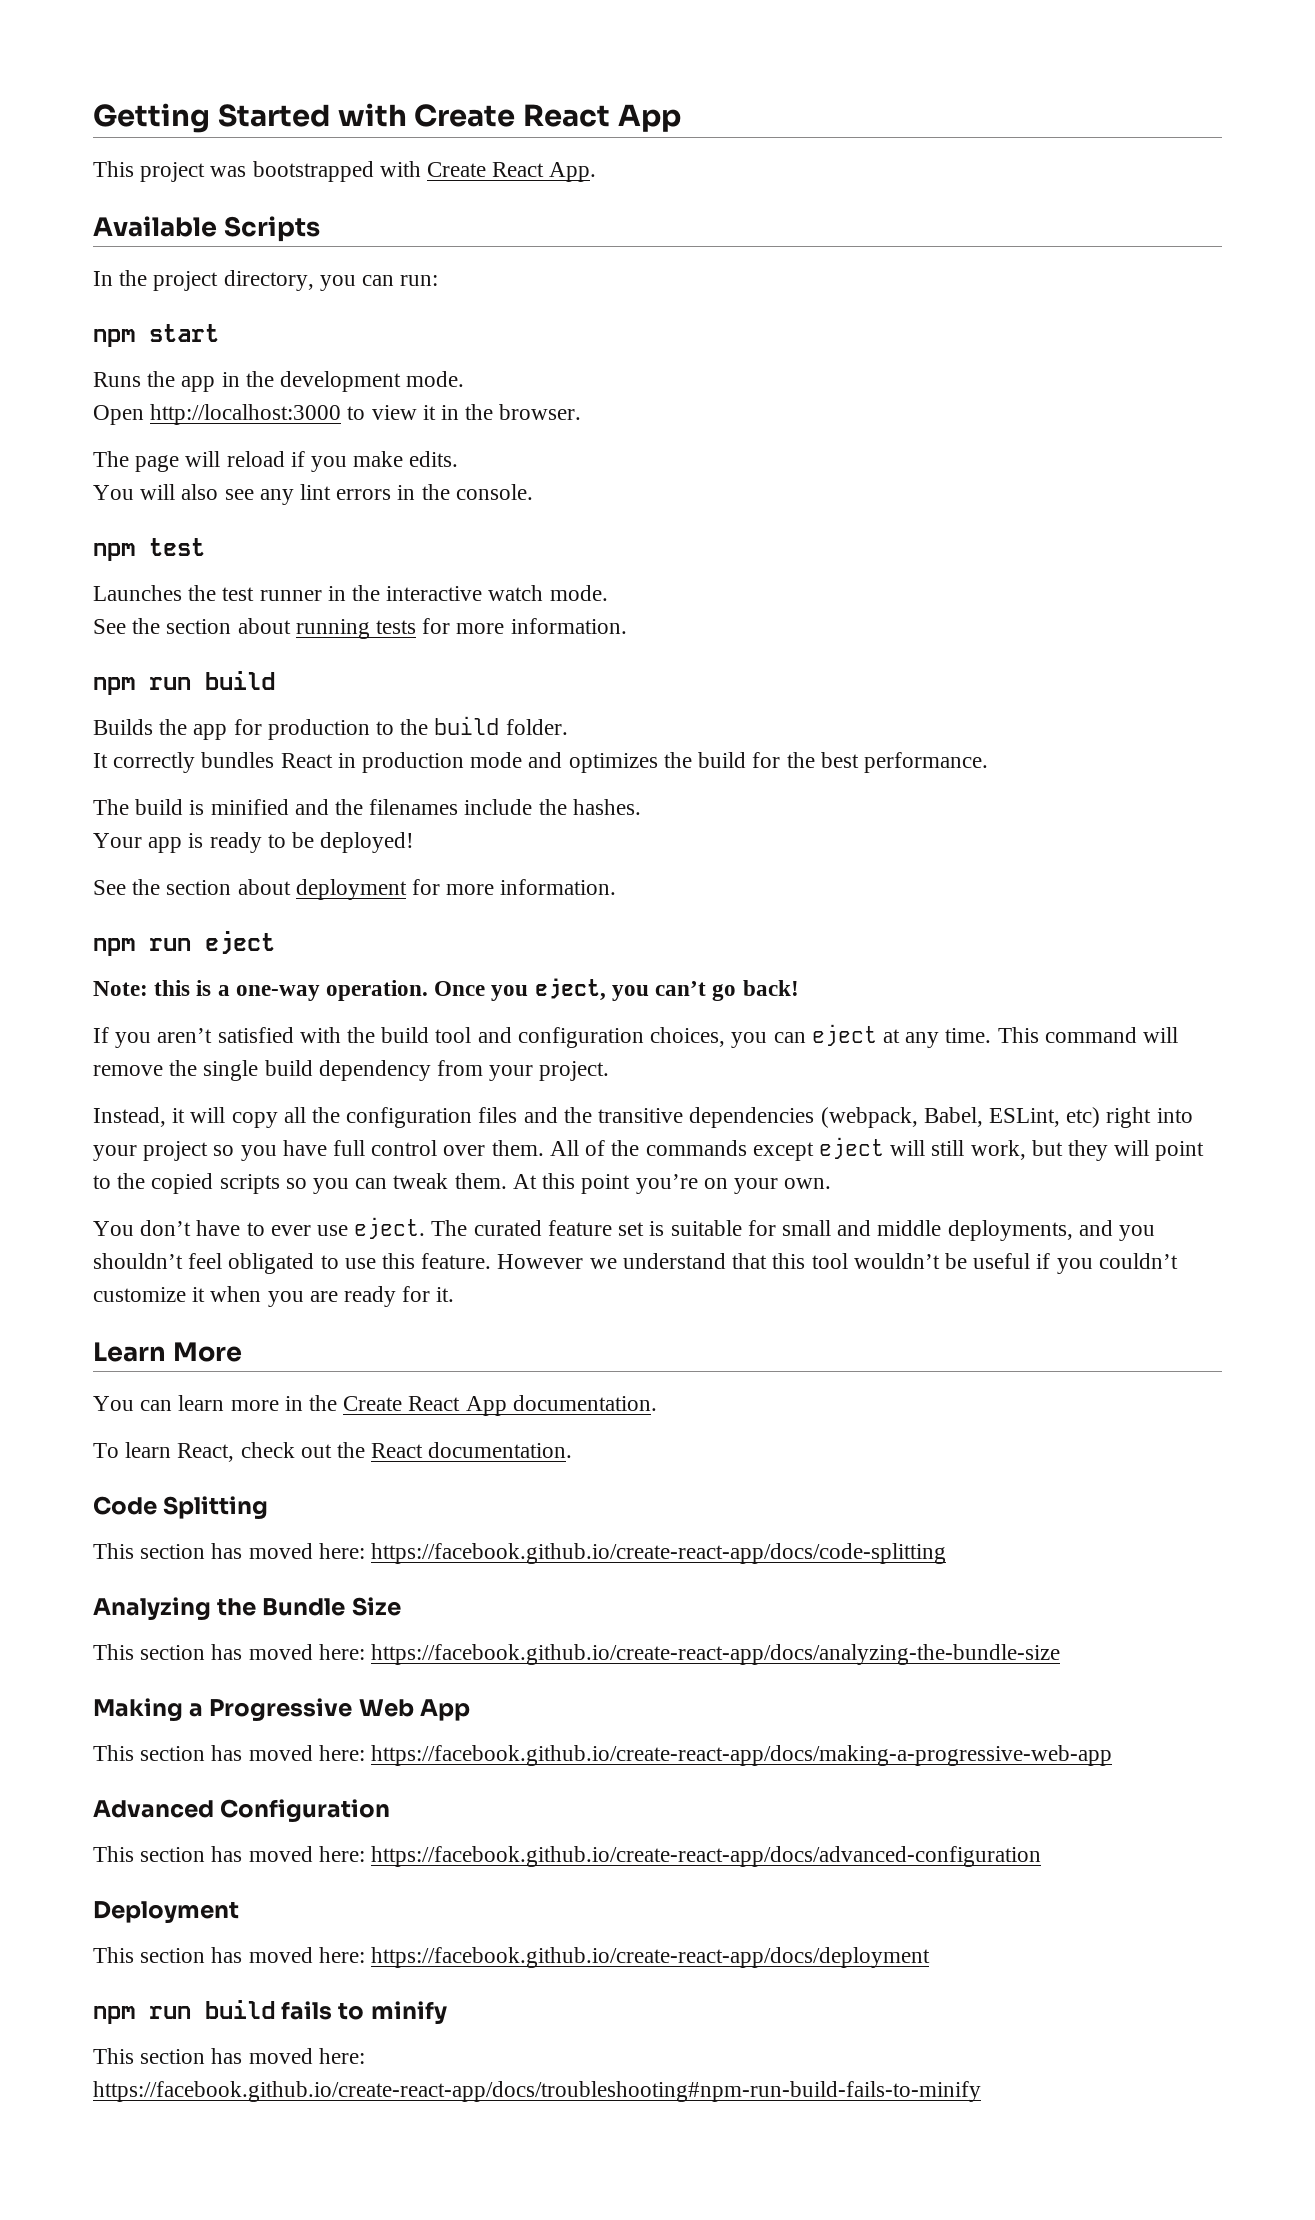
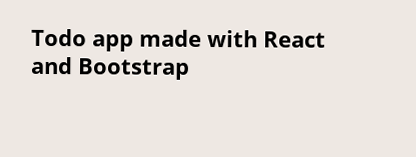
- Getting Started with Create React App
- This project was bootstrapped with Create React App.
- Available Scripts
- In the project directory, you can run:
- npm start
- Runs the app in the development mode.
- Open http://localhost:3000 to view it in the browser.
- The page will reload if you make edits.
- You will also see any lint errors in the console.
- npm test
- Launches the test runner in the interactive watch mode.
- See the section about running tests for more information.
- npm run build
- Builds the app for production to the build folder.
- It correctly bundles React in production mode and optimizes the build for the best performance.
- The build is minified and the filenames include the hashes.
- Your app is ready to be deployed!
- See the section about deployment for more information.
- npm run eject
- Note: this is a one-way operation. Once you eject, you can’t go back!
- If you aren’t satisfied with the build tool and configuration choices, you can eject at any time. This command will remove the single build dependency from your project.
- Instead, it will copy all the configuration files and the transitive dependencies (webpack, Babel, ESLint, etc) right into your project so you have full control over them. All of the commands except eject will still work, but they will point to the copied scripts so you can tweak them. At this point you’re on your own.
- You don’t have to ever use eject. The curated feature set is suitable for small and middle deployments, and you shouldn’t feel obligated to use this feature. However we understand that this tool wouldn’t be useful if you couldn’t customize it when you are ready for it.
- Learn More
- You can learn more in the Create React App documentation.
- To learn React, check out the React documentation.
- Code Splitting
- This section has moved here: https://facebook.github.io/create-react-app/docs/code-splitting
- Analyzing the Bundle Size
- This section has moved here: https://facebook.github.io/create-react-app/docs/analyzing-the-bundle-size
- Making a Progressive Web App
- This section has moved here: https://facebook.github.io/create-react-app/docs/making-a-progressive-web-app
- Advanced Configuration
- This section has moved here: https://facebook.github.io/create-react-app/docs/advanced-configuration
- Deployment
- This section has moved here: https://facebook.github.io/create-react-app/docs/deployment
- npm run build fails to minify
- This section has moved here: https://facebook.github.io/create-react-app/docs/troubleshooting#npm-run-build-fails-to-minify
+ Todo app made with React and Bootstrap

